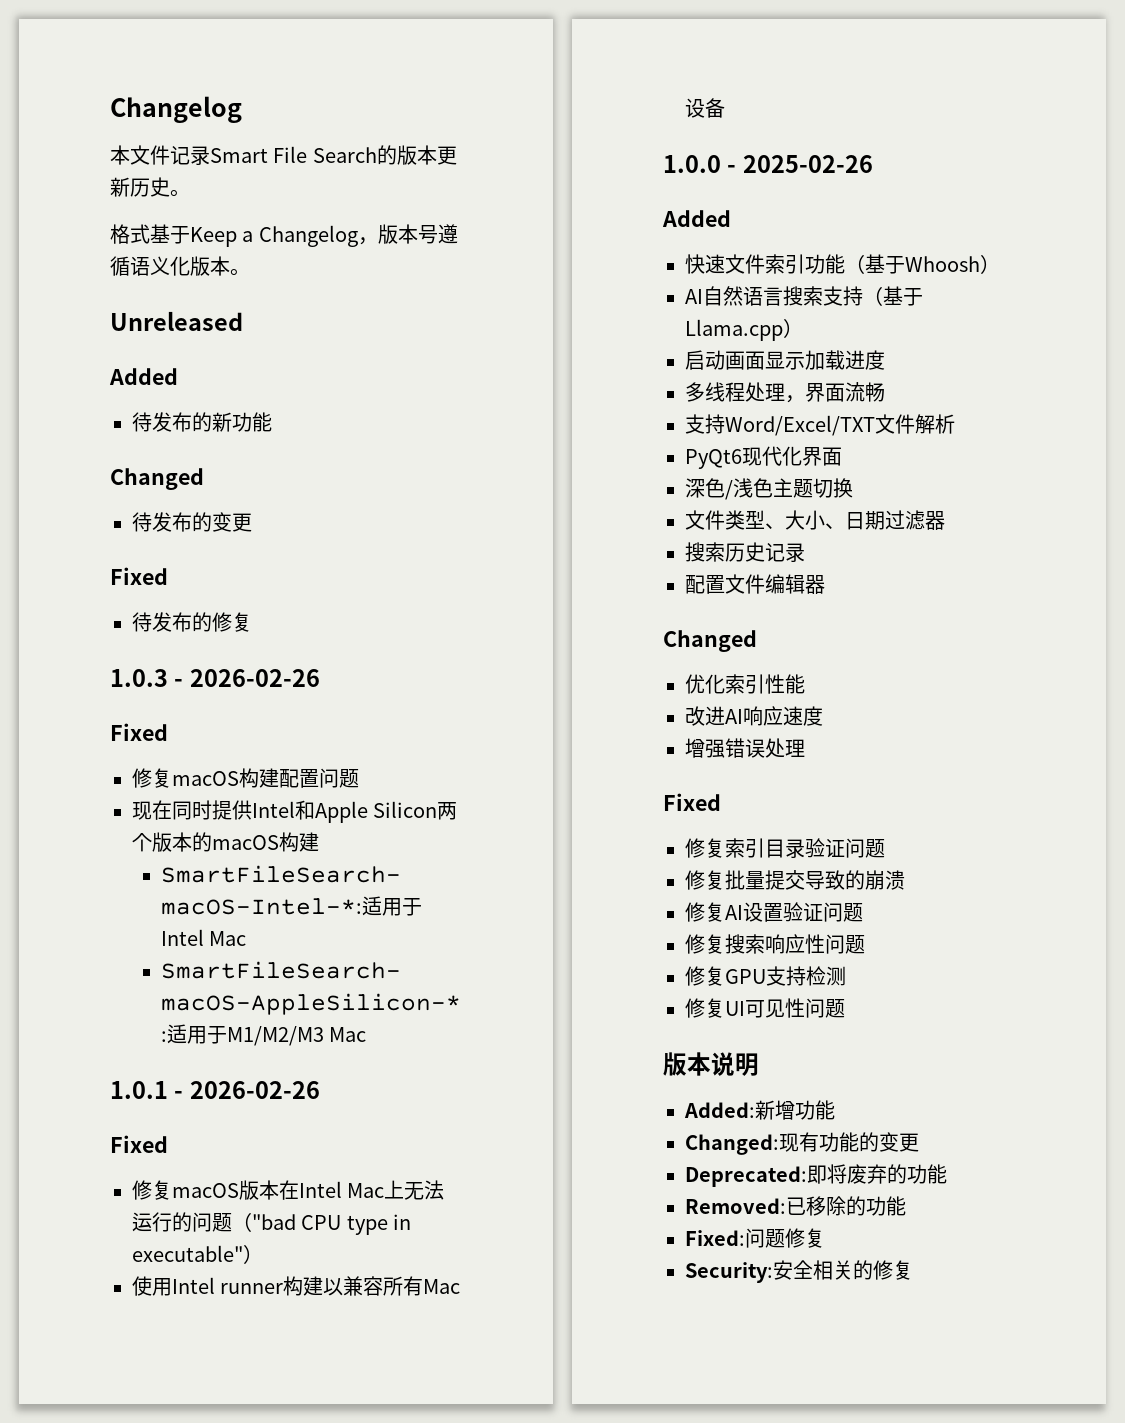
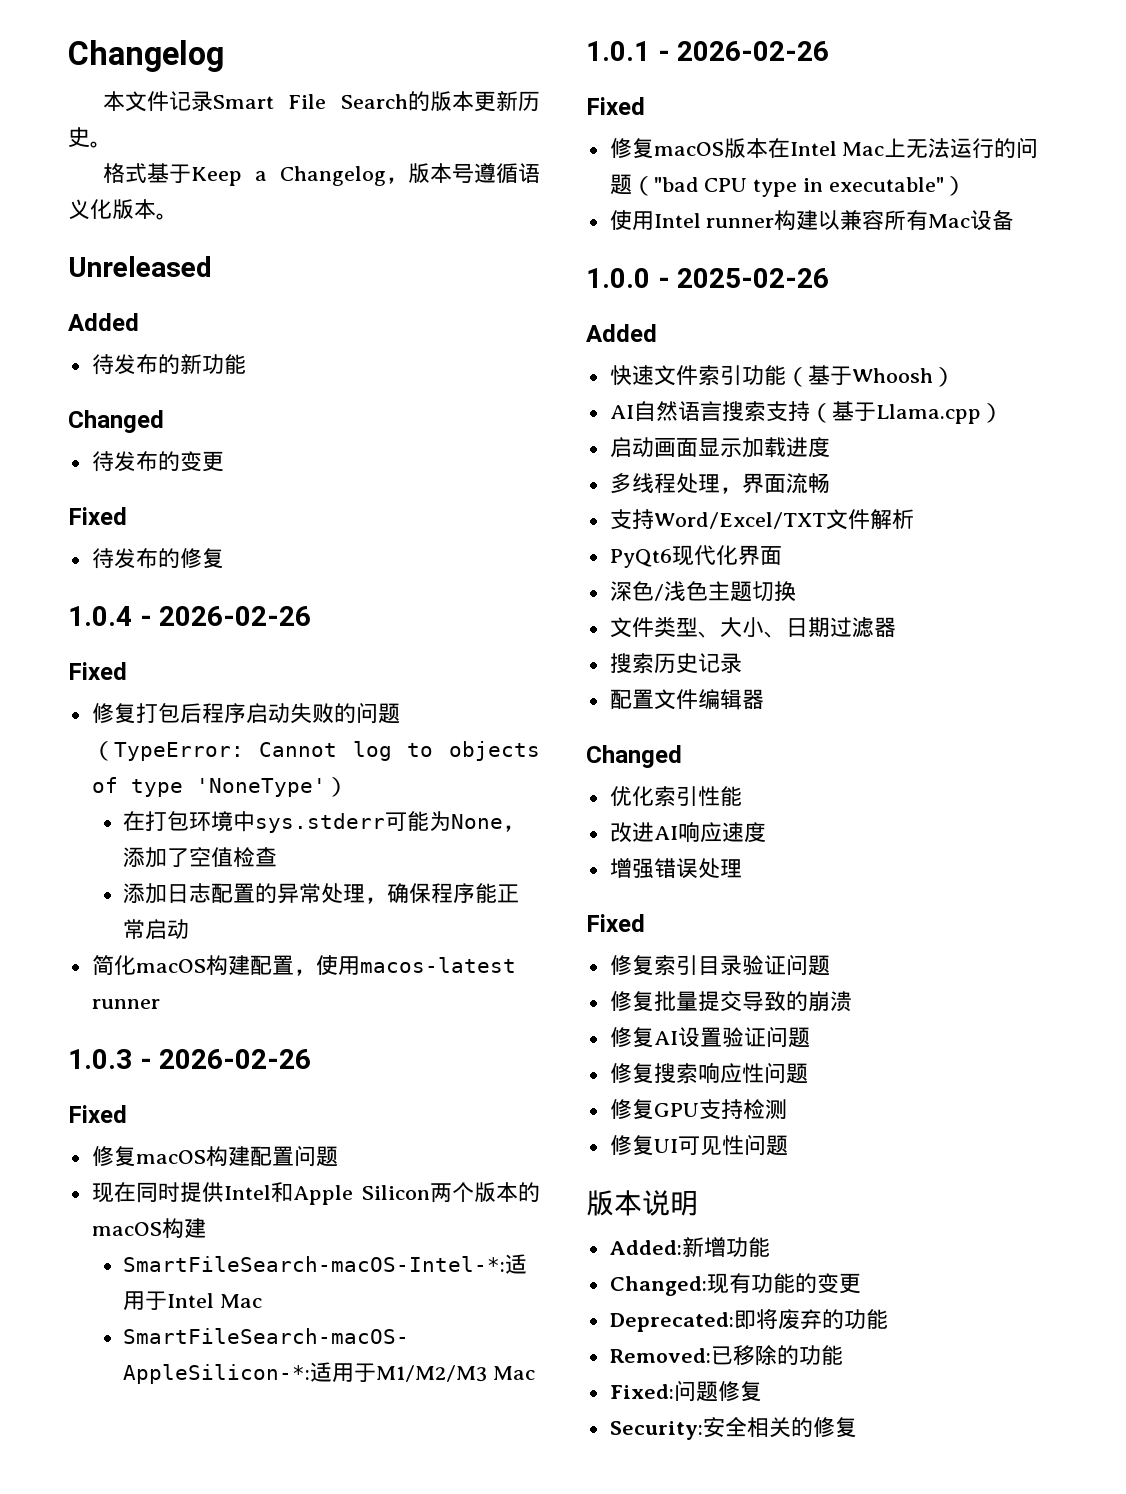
+ 1.0.4 - 2026-02-26
+ Fixed
+ 修复打包后程序启动失败的问题（TypeError: Cannot log to objects of type 'NoneType'）
+ 在打包环境中sys.stderr可能为None，添加了空值检查
+ 添加日志配置的异常处理，确保程序能正常启动
+ 简化macOS构建配置，使用macos-latest runner

